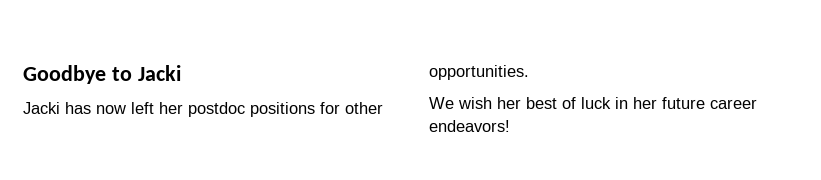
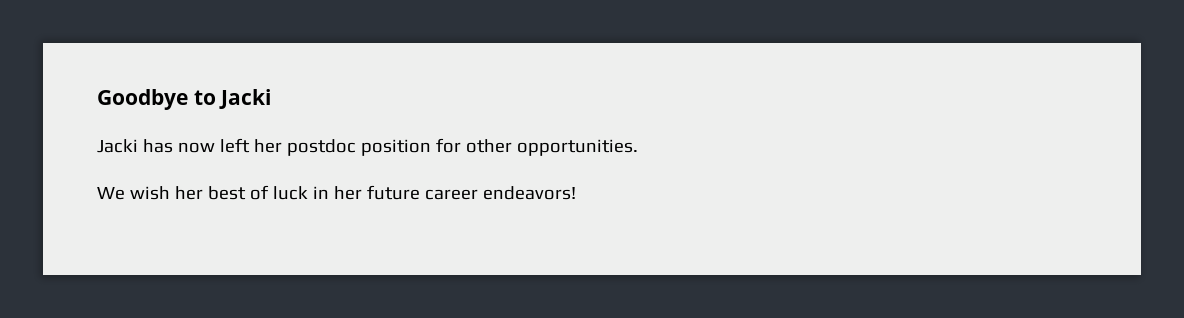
- Jacki has now left her postdoc positions for other opportunities.
+ Jacki has now left her postdoc position for other opportunities.

